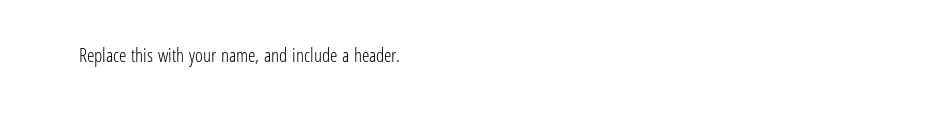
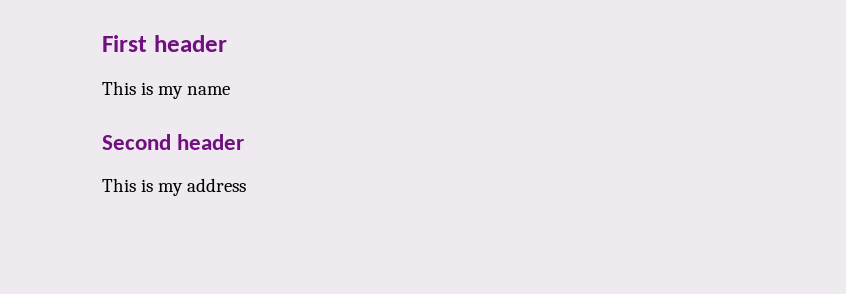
- Replace this with your name, and include a header.
+ First header
+ This is my name
+ Second header
+ This is my address

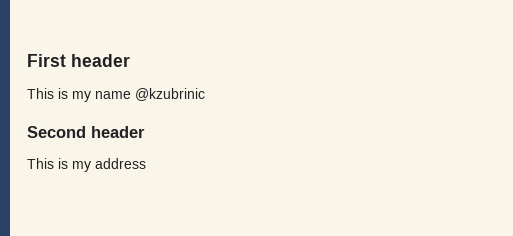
- This is my name
+ This is my name @kzubrinic

